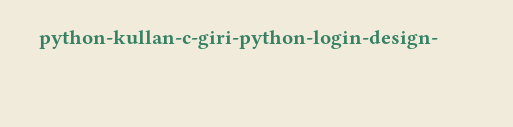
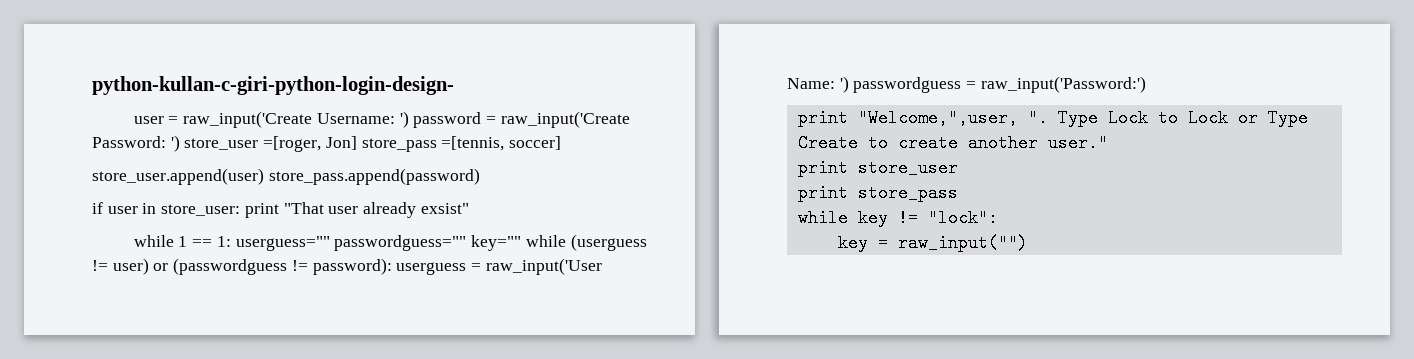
+ user = raw_input('Create Username: ') password = raw_input('Create Password: ') store_user =[roger, Jon] store_pass =[tennis, soccer]
+ store_user.append(user) store_pass.append(password)
+ if user in store_user: print "That user already exsist"
+ while 1 == 1: userguess="" passwordguess="" key="" while (userguess != user) or (passwordguess != password): userguess = raw_input('User Name: ') passwordguess = raw_input('Password:')
+ print "Welcome,",user, ". Type Lock to Lock or Type Create to create another user."
+ print store_user
+ print store_pass
+ while key != "lock":
+ key = raw_input("")

